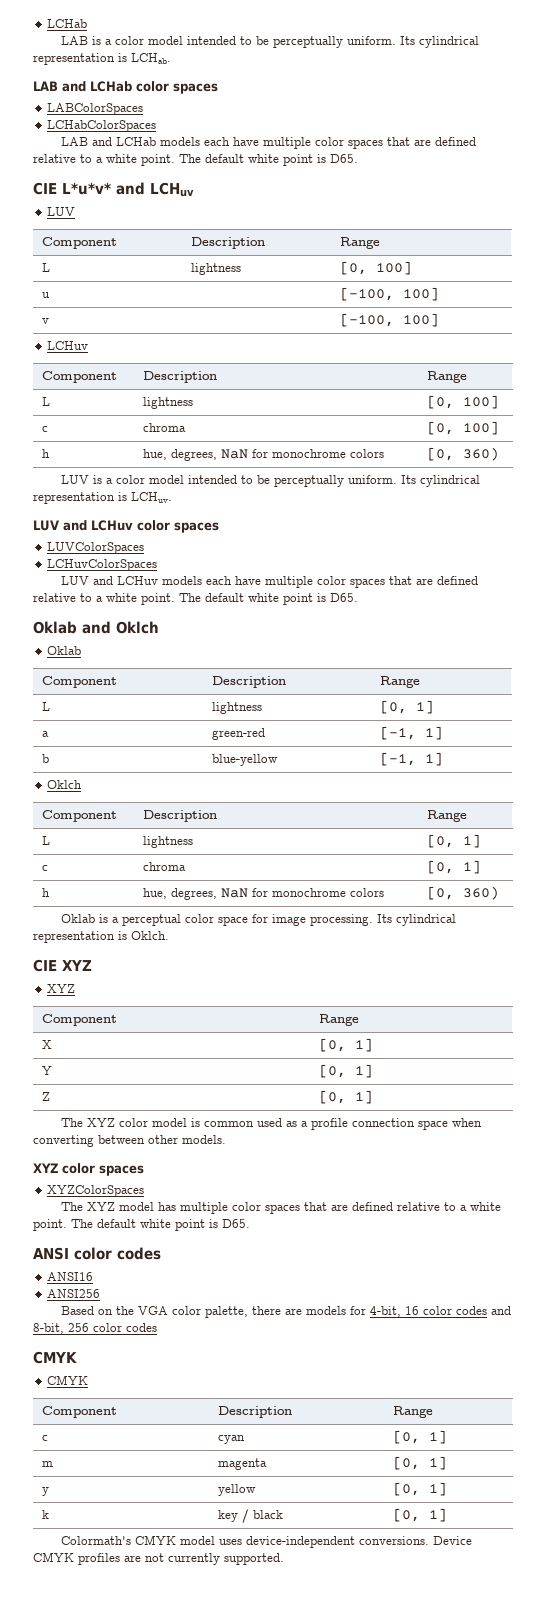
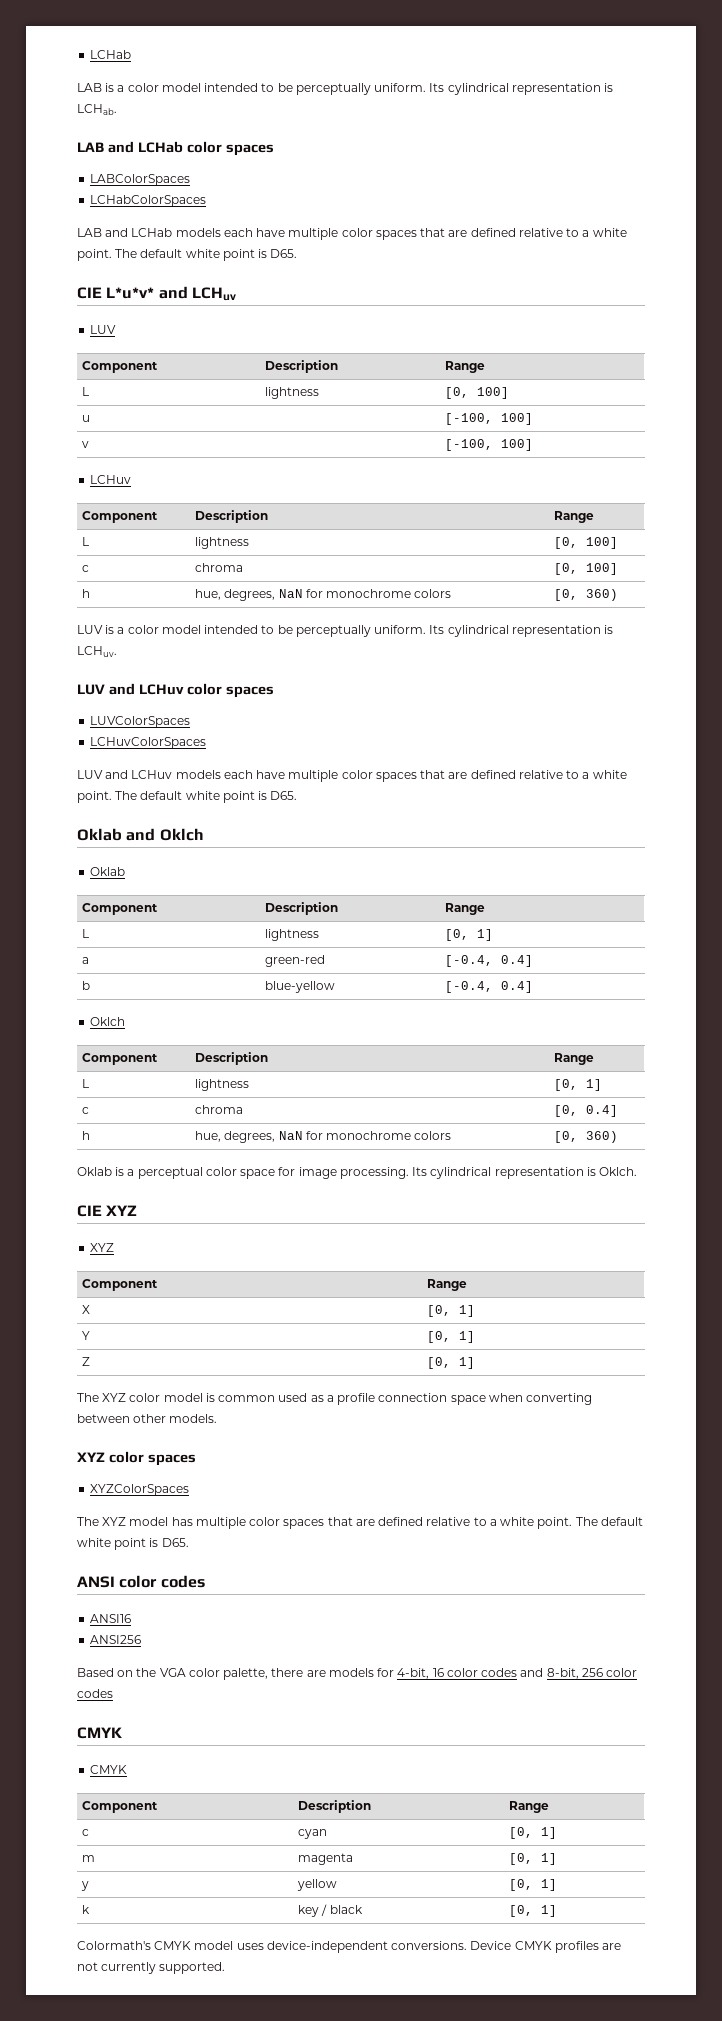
- a | green-red | [-1, 1]
+ a | green-red | [-0.4, 0.4]
- b | blue-yellow | [-1, 1]
+ b | blue-yellow | [-0.4, 0.4]
- c | chroma | [0, 1]
+ c | chroma | [0, 0.4]

